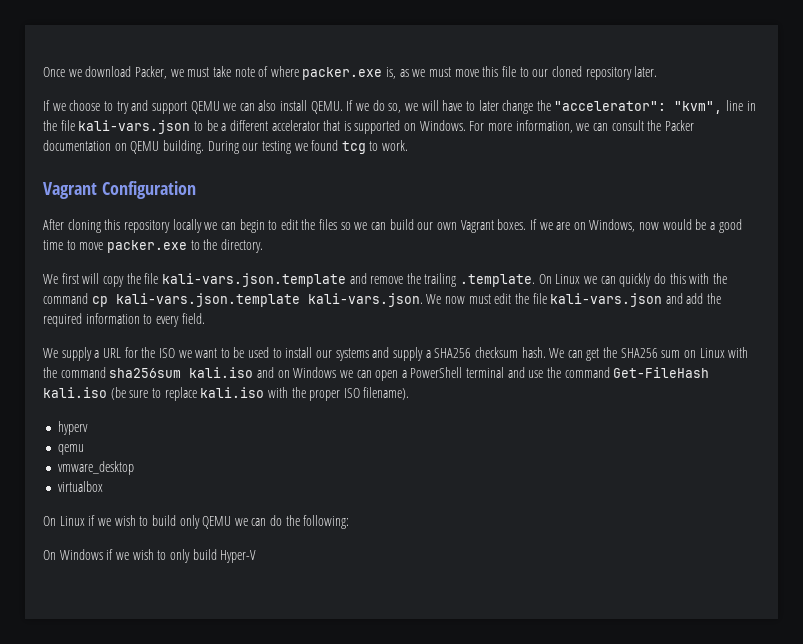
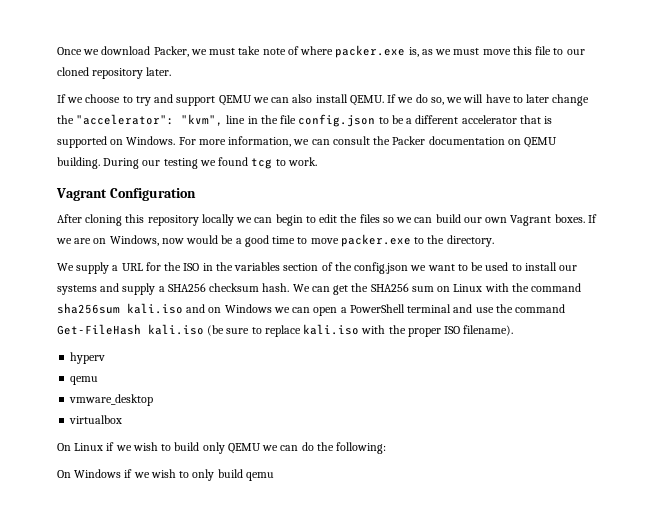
- If we do so, we will have to later change the "accelerator": "kvm", line in the file kali-vars.json to be a different accelerator that is supported on Windows.
+ If we do so, we will have to later change the "accelerator": "kvm", line in the file config.json to be a different accelerator that is supported on Windows.
- We first will copy the file kali-vars.json.template and remove the trailing .template. On Linux we can quickly do this with the command cp kali-vars.json.template kali-vars.json. We now must edit the file kali-vars.json and add the required information to every field.
- We supply a URL for the ISO we want to be used to install our systems and supply a SHA256 checksum hash.
+ We supply a URL for the ISO in the variables section of the config.json we want to be used to install our systems and supply a SHA256 checksum hash.
- On Windows if we wish to only build Hyper-V
+ On Windows if we wish to only build qemu

